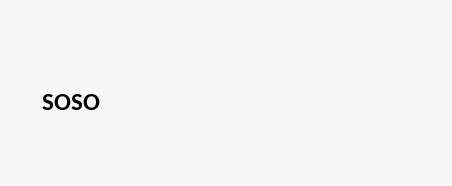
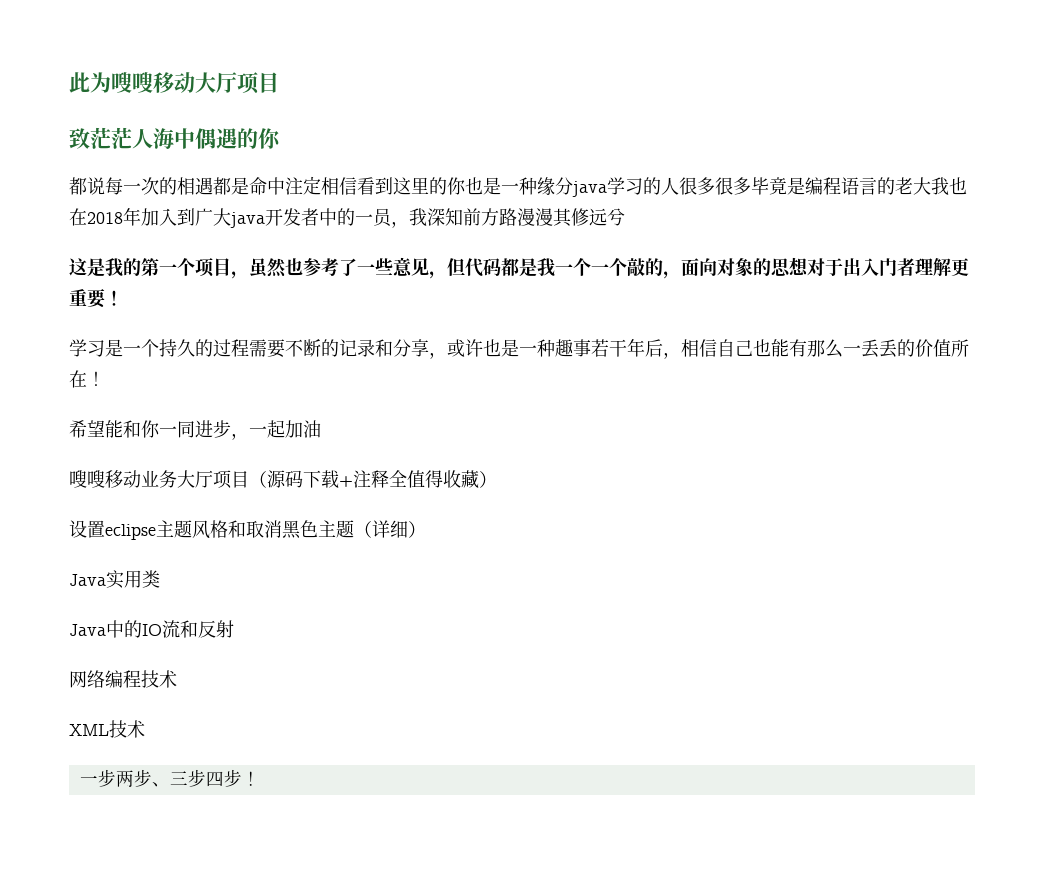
- SOSO
+ 此为嗖嗖移动大厅项目
+ 致茫茫人海中偶遇的你
+ 都说每一次的相遇都是命中注定相信看到这里的你也是一种缘分java学习的人很多很多毕竟是编程语言的老大我也在2018年加入到广大java开发者中的一员，我深知前方路漫漫其修远兮
+ 这是我的第一个项目，虽然也参考了一些意见，但代码都是我一个一个敲的，面向对象的思想对于出入门者理解更重要！
+ 学习是一个持久的过程需要不断的记录和分享，或许也是一种趣事若干年后，相信自己也能有那么一丢丢的价值所在！
+ 希望能和你一同进步，一起加油
+ 嗖嗖移动业务大厅项目（源码下载+注释全值得收藏）
+ 设置eclipse主题风格和取消黑色主题（详细）
+ Java实用类
+ Java中的IO流和反射
+ 网络编程技术
+ XML技术
+ 一步两步、三步四步！

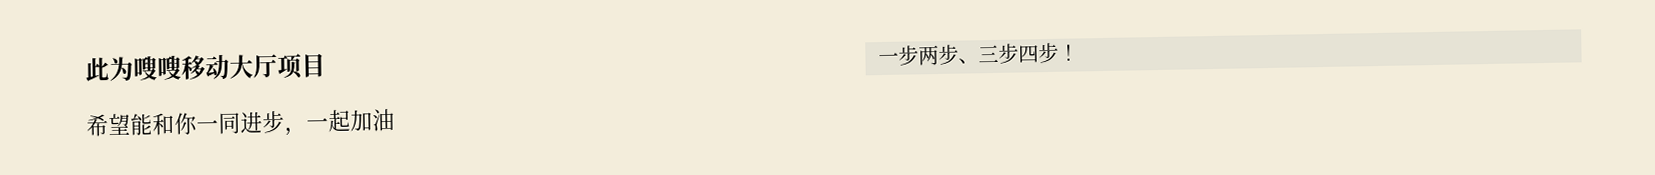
- 致茫茫人海中偶遇的你
- 都说每一次的相遇都是命中注定相信看到这里的你也是一种缘分java学习的人很多很多毕竟是编程语言的老大我也在2018年加入到广大java开发者中的一员，我深知前方路漫漫其修远兮
- 这是我的第一个项目，虽然也参考了一些意见，但代码都是我一个一个敲的，面向对象的思想对于出入门者理解更重要！
- 学习是一个持久的过程需要不断的记录和分享，或许也是一种趣事若干年后，相信自己也能有那么一丢丢的价值所在！
- 嗖嗖移动业务大厅项目（源码下载+注释全值得收藏）
- 设置eclipse主题风格和取消黑色主题（详细）
- Java实用类
- Java中的IO流和反射
- 网络编程技术
- XML技术

